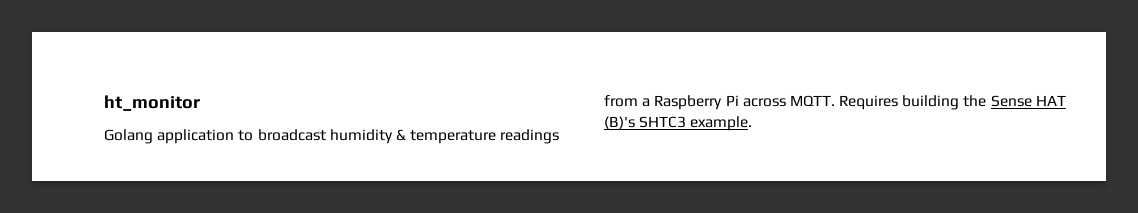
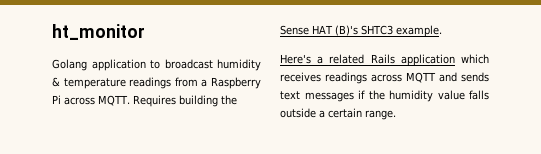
+ Here's a related Rails application which receives readings across MQTT and sends text messages if the humidity value falls outside a certain range.

